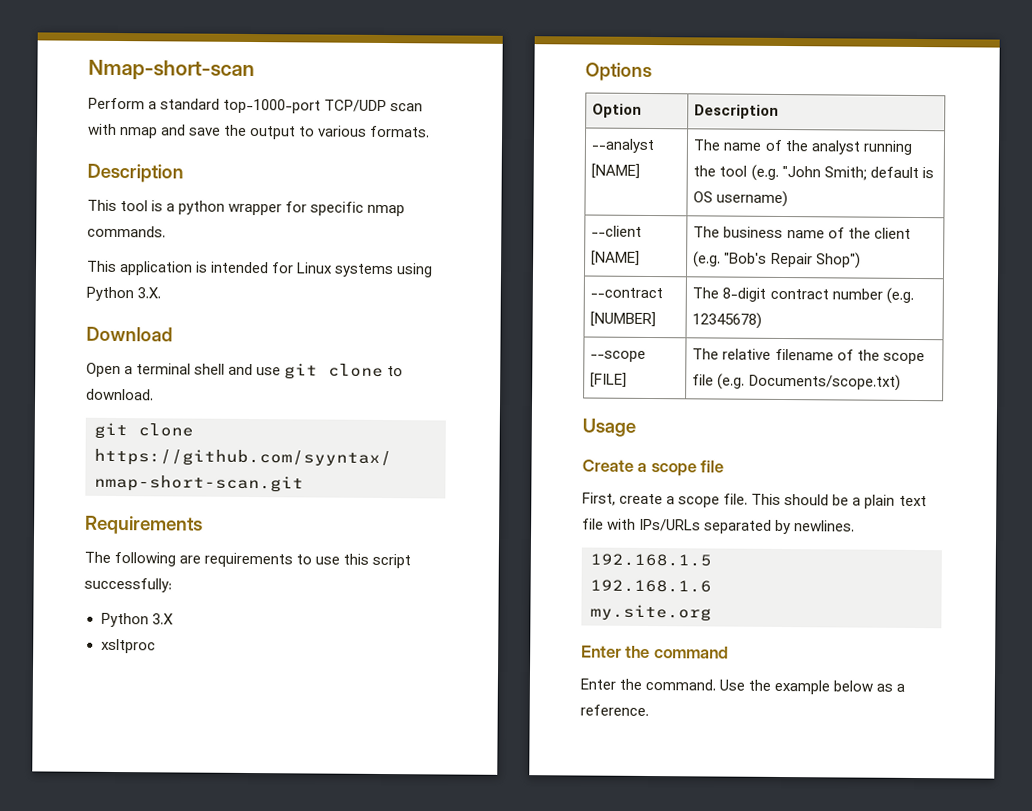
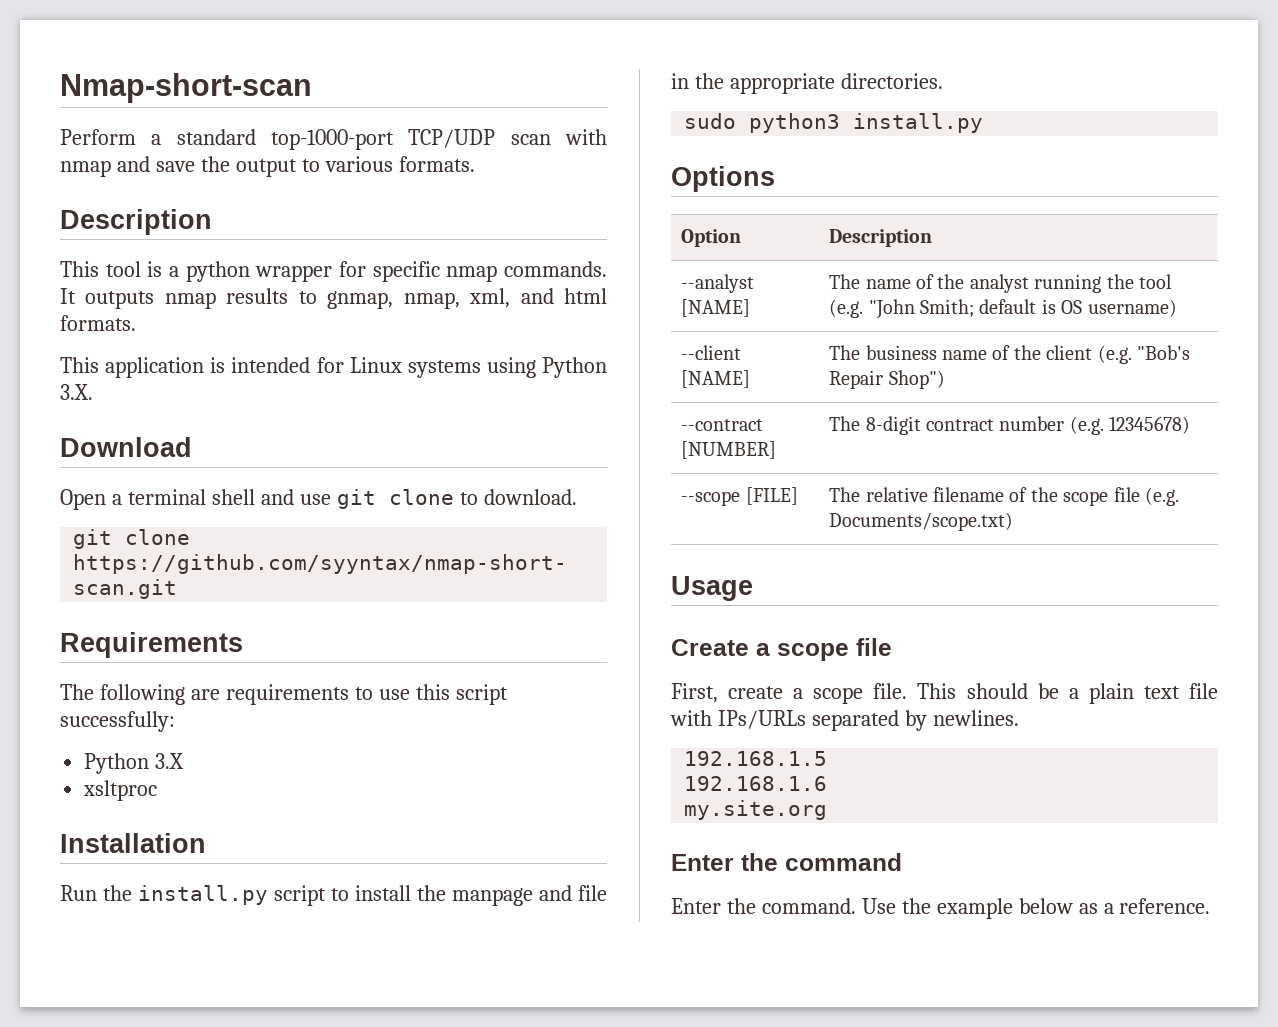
+ It outputs nmap results to gnmap, nmap, xml, and html formats.
+ Installation
+ Run the install.py script to install the manpage and file in the appropriate directories.
+ sudo python3 install.py

